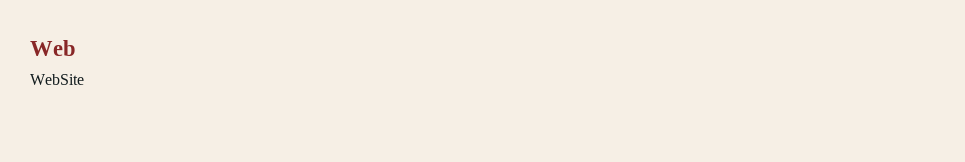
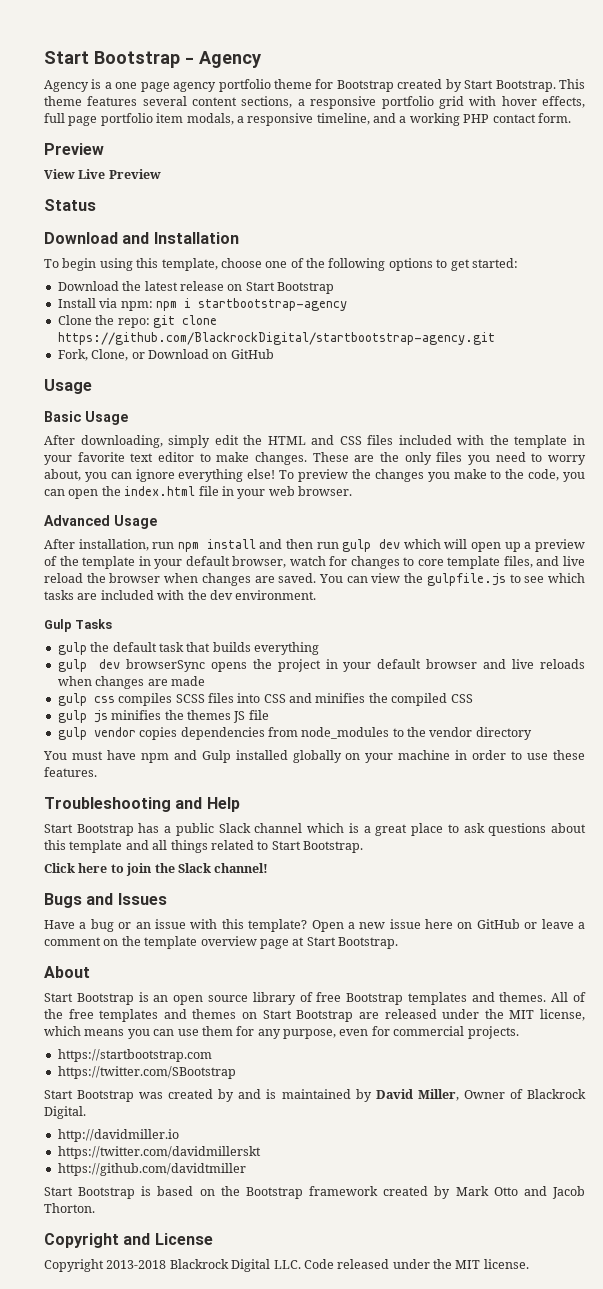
- Web
- WebSite
+ Start Bootstrap - Agency
+ Agency is a one page agency portfolio theme for Bootstrap created by Start Bootstrap. This theme features several content sections, a responsive portfolio grid with hover effects, full page portfolio item modals, a responsive timeline, and a working PHP contact form.
+ Preview
+ View Live Preview
+ Status
+ Download and Installation
+ To begin using this template, choose one of the following options to get started:
+ Download the latest release on Start Bootstrap
+ Install via npm: npm i startbootstrap-agency
+ Clone the repo: git clone https://github.com/BlackrockDigital/startbootstrap-agency.git
+ Fork, Clone, or Download on GitHub
+ Usage
+ Basic Usage
+ After downloading, simply edit the HTML and CSS files included with the template in your favorite text editor to make changes. These are the only files you need to worry about, you can ignore everything else! To preview the changes you make to the code, you can open the index.html file in your web browser.
+ Advanced Usage
+ After installation, run npm install and then run gulp dev which will open up a preview of the template in your default browser, watch for changes to core template files, and live reload the browser when changes are saved. You can view the gulpfile.js to see which tasks are included with the dev environment.
+ Gulp Tasks
+ gulp the default task that builds everything
+ gulp dev browserSync opens the project in your default browser and live reloads when changes are made
+ gulp css compiles SCSS files into CSS and minifies the compiled CSS
+ gulp js minifies the themes JS file
+ gulp vendor copies dependencies from node_modules to the vendor directory
+ You must have npm and Gulp installed globally on your machine in order to use these features.
+ Troubleshooting and Help
+ Start Bootstrap has a public Slack channel which is a great place to ask questions about this template and all things related to Start Bootstrap.
+ Click here to join the Slack channel!
+ Bugs and Issues
+ Have a bug or an issue with this template? Open a new issue here on GitHub or leave a comment on the template overview page at Start Bootstrap.
+ About
+ Start Bootstrap is an open source library of free Bootstrap templates and themes. All of the free templates and themes on Start Bootstrap are released under the MIT license, which means you can use them for any purpose, even for commercial projects.
+ https://startbootstrap.com
+ https://twitter.com/SBootstrap
+ Start Bootstrap was created by and is maintained by David Miller, Owner of Blackrock Digital.
+ http://davidmiller.io
+ https://twitter.com/davidmillerskt
+ https://github.com/davidtmiller
+ Start Bootstrap is based on the Bootstrap framework created by Mark Otto and Jacob Thorton.
+ Copyright and License
+ Copyright 2013-2018 Blackrock Digital LLC. Code released under the MIT license.

